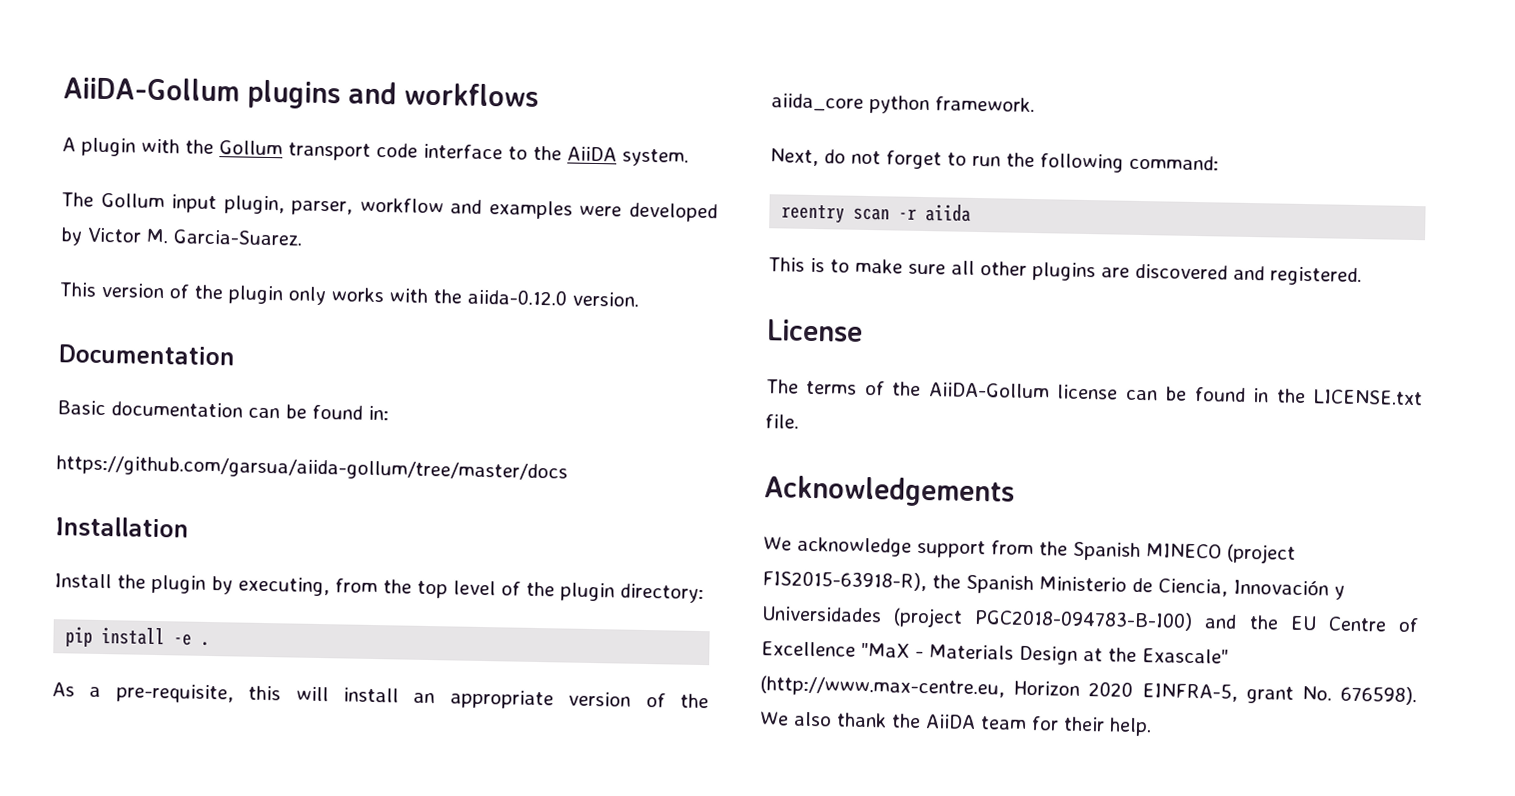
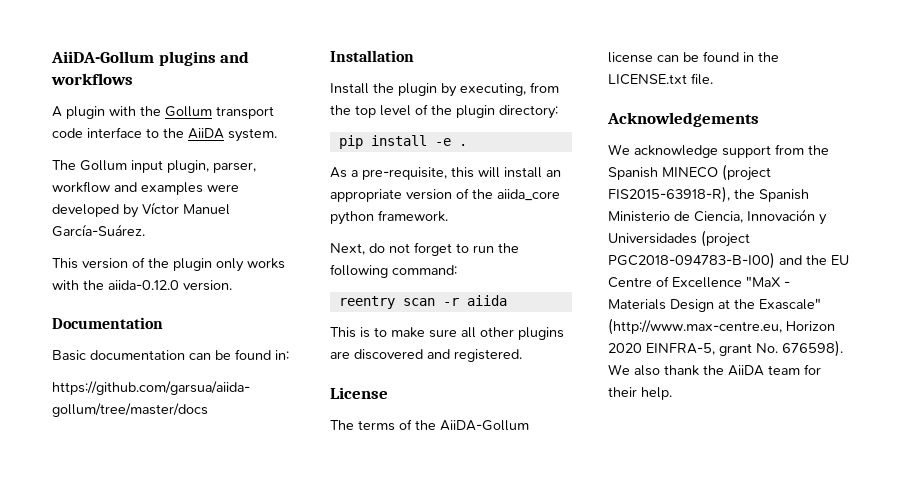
- The Gollum input plugin, parser, workflow and examples were developed by Victor M. Garcia-Suarez.
+ The Gollum input plugin, parser, workflow and examples were developed by Víctor Manuel García-Suárez.

